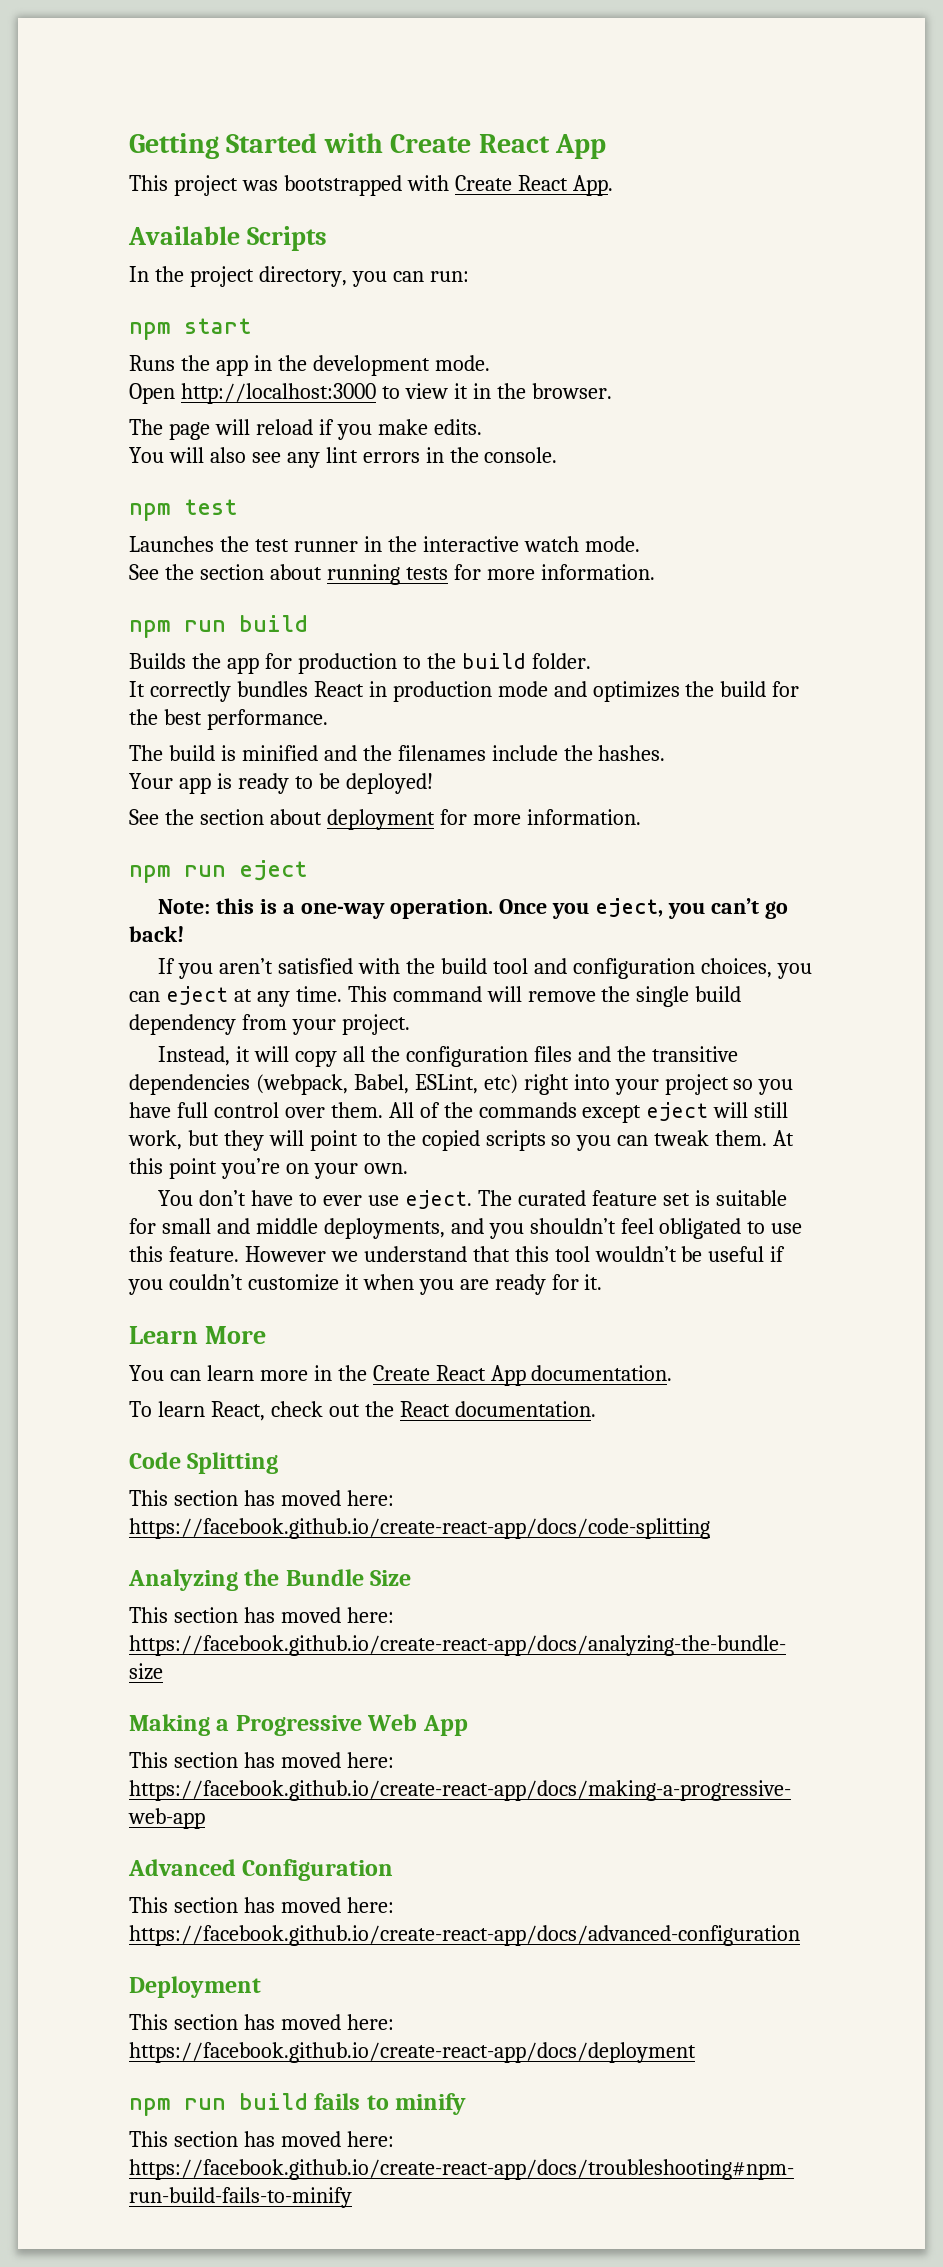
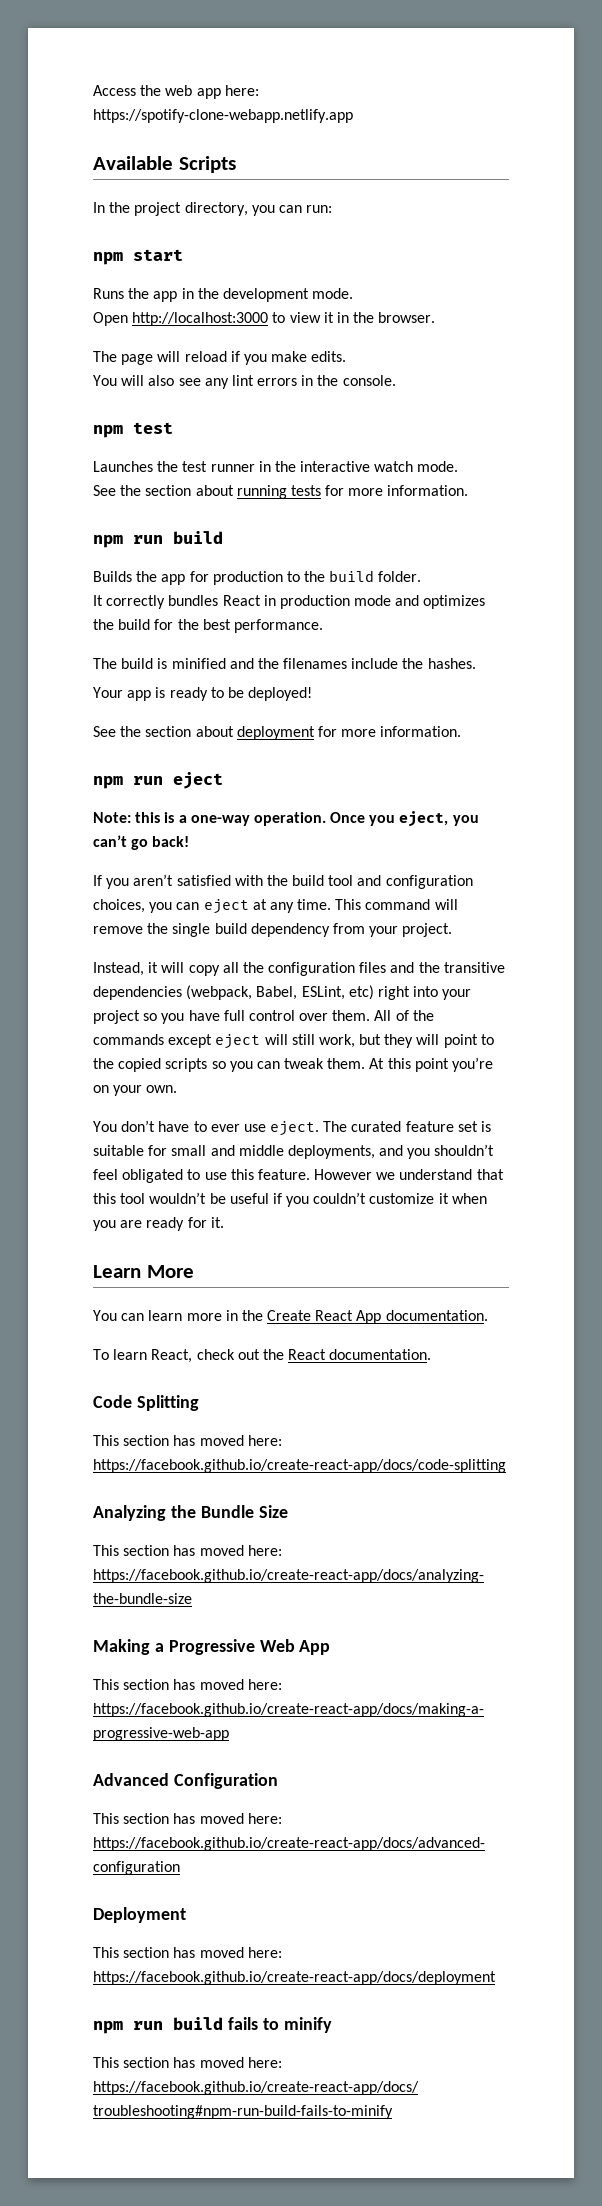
- Getting Started with Create React App
- This project was bootstrapped with Create React App.
+ Access the web app here: https://spotify-clone-webapp.netlify.app

